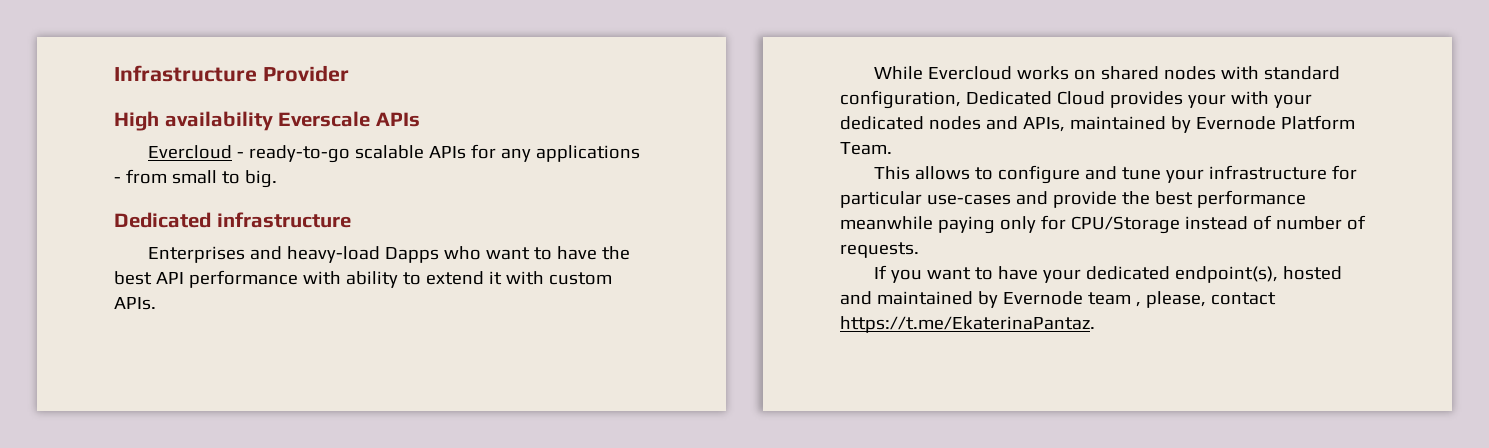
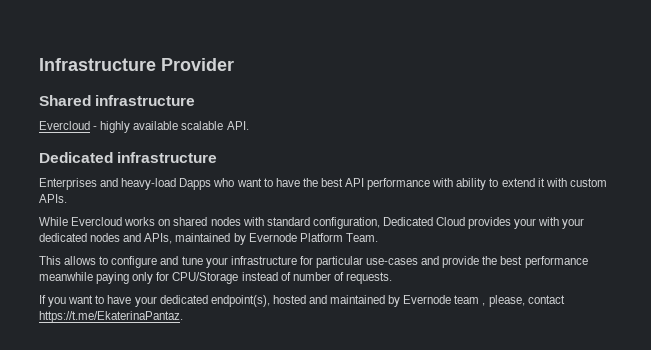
- High availability Everscale APIs
- Evercloud - ready-to-go scalable APIs for any applications - from small to big.
+ Shared infrastructure
+ Evercloud - highly available scalable API.

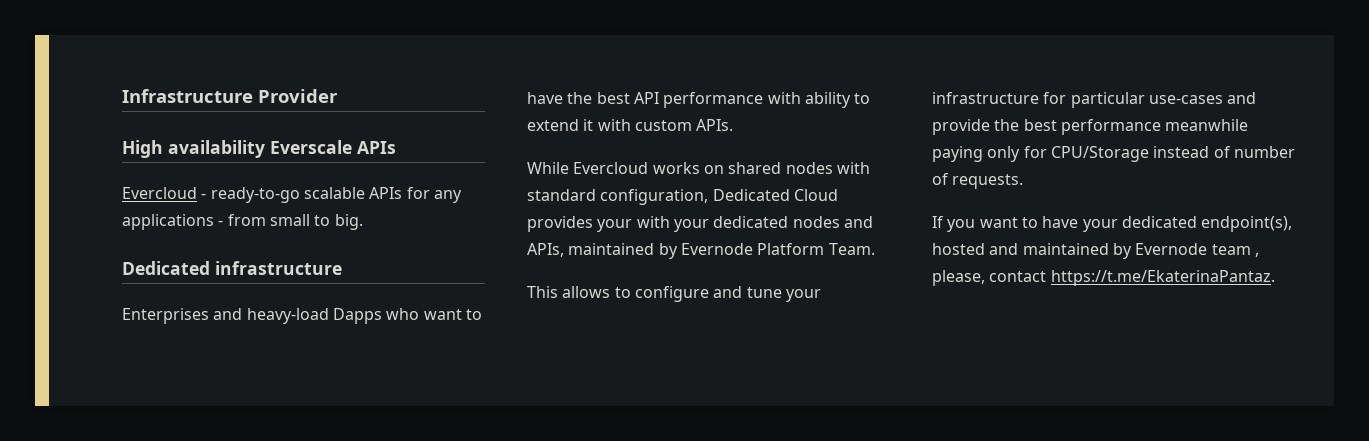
- Shared infrastructure
- Evercloud - highly available scalable API.
+ High availability Everscale APIs
+ Evercloud - ready-to-go scalable APIs for any applications - from small to big.

